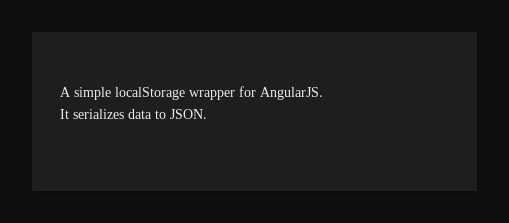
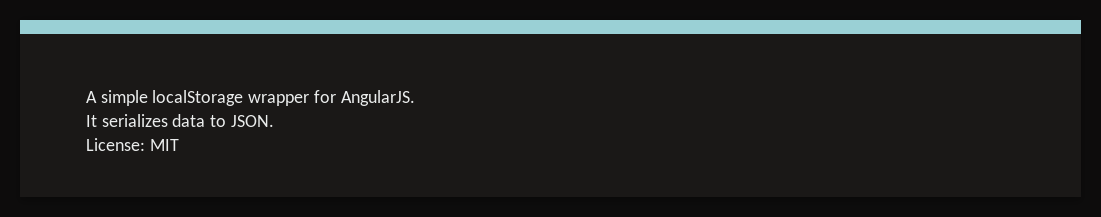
+ License: MIT

